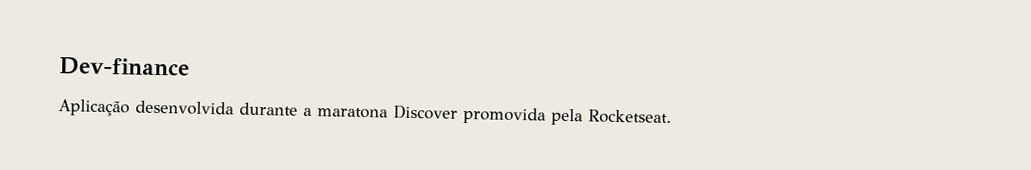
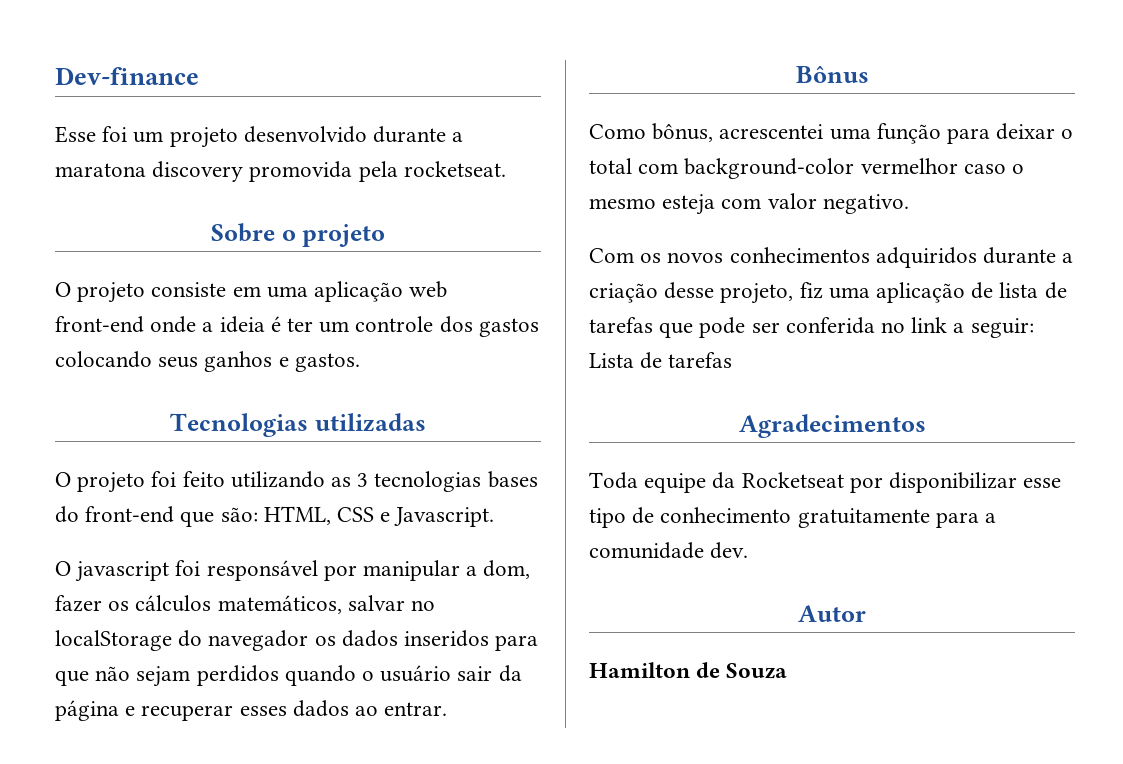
- Aplicação desenvolvida durante a maratona Discover promovida pela Rocketseat.
+ Esse foi um projeto desenvolvido durante a maratona discovery promovida pela rocketseat.
+ Sobre o projeto
+ O projeto consiste em uma aplicação web front-end onde a ideia é ter um controle dos gastos colocando seus ganhos e gastos.
+ Tecnologias utilizadas
+ O projeto foi feito utilizando as 3 tecnologias bases do front-end que são: HTML, CSS e Javascript.
+ O javascript foi responsável por manipular a dom, fazer os cálculos matemáticos, salvar no localStorage do navegador os dados inseridos para que não sejam perdidos quando o usuário sair da página e recuperar esses dados ao entrar.
+ Bônus
+ Como bônus, acrescentei uma função para deixar o total com background-color vermelhor caso o mesmo esteja com valor negativo.
+ Com os novos conhecimentos adquiridos durante a criação desse projeto, fiz uma aplicação de lista de tarefas que pode ser conferida no link a seguir: Lista de tarefas
+ Agradecimentos
+ Toda equipe da Rocketseat por disponibilizar esse tipo de conhecimento gratuitamente para a comunidade dev.
+ Autor
+ Hamilton de Souza

